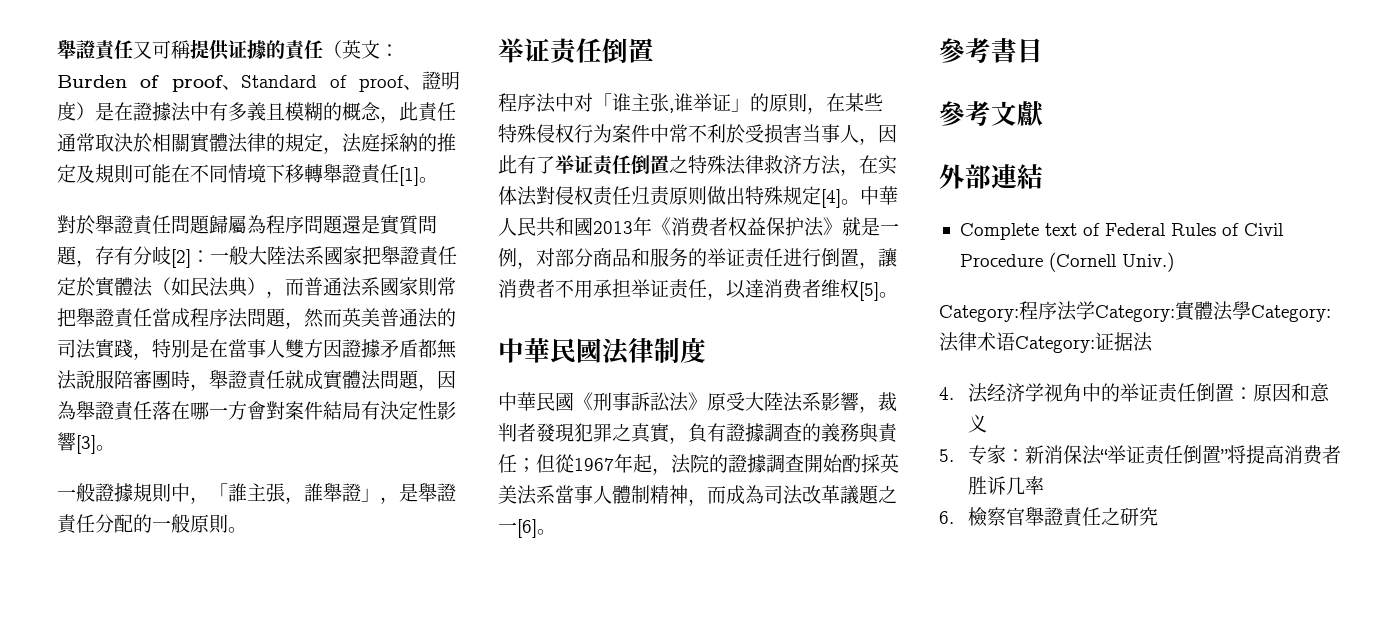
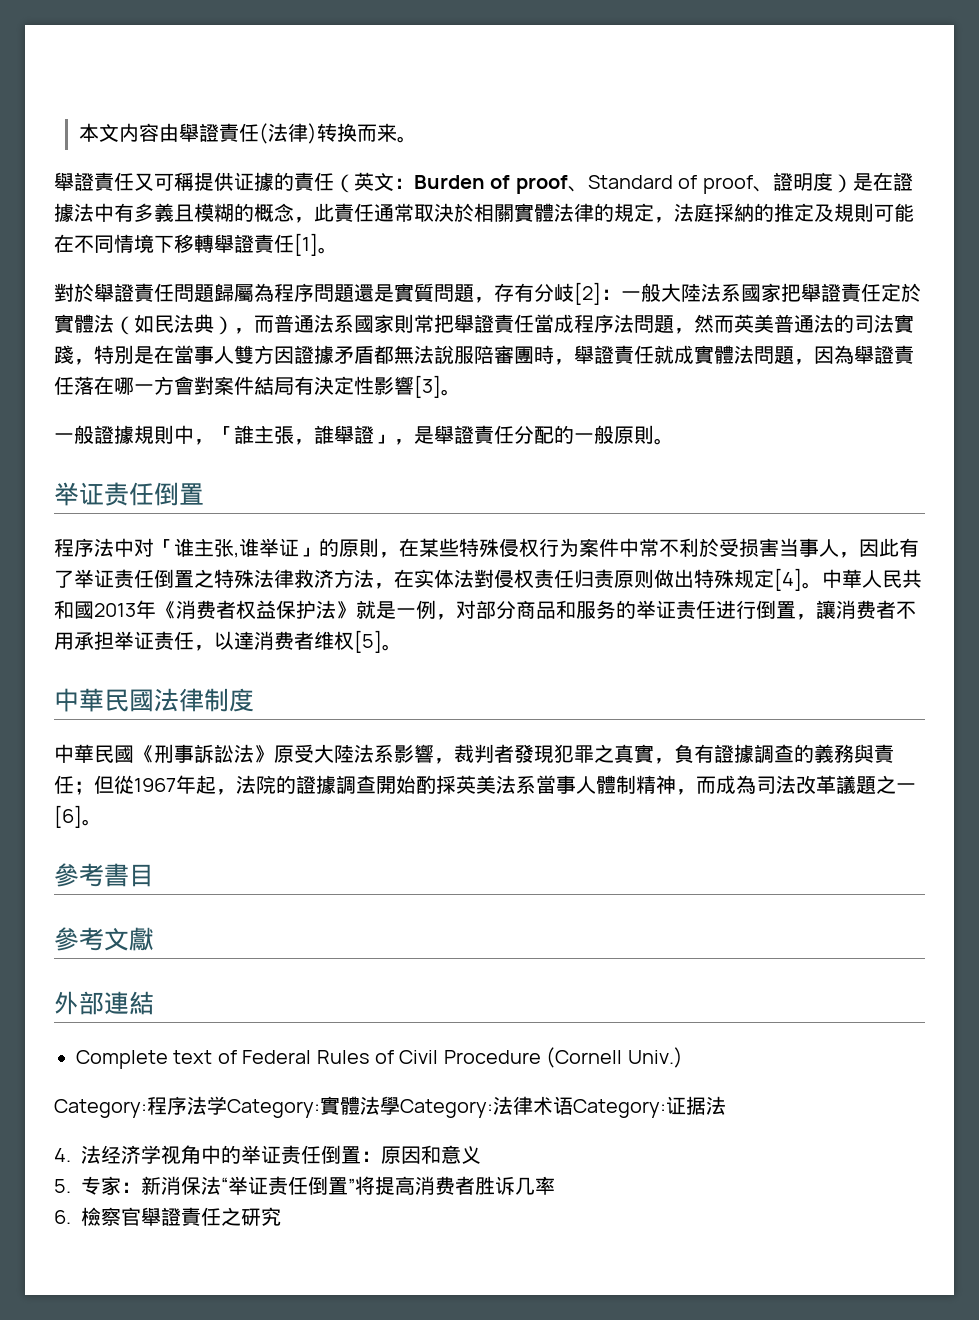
+ 本文内容由舉證責任(法律)转换而来。

